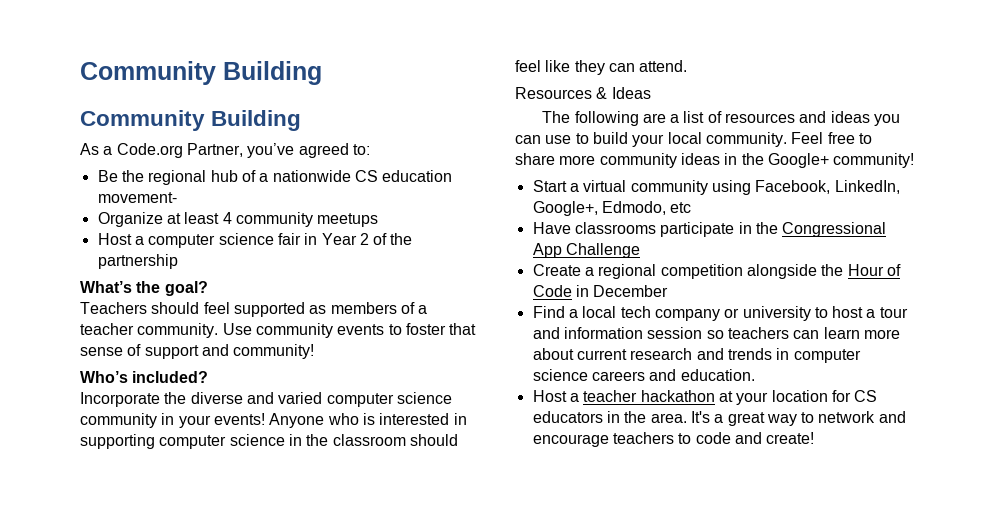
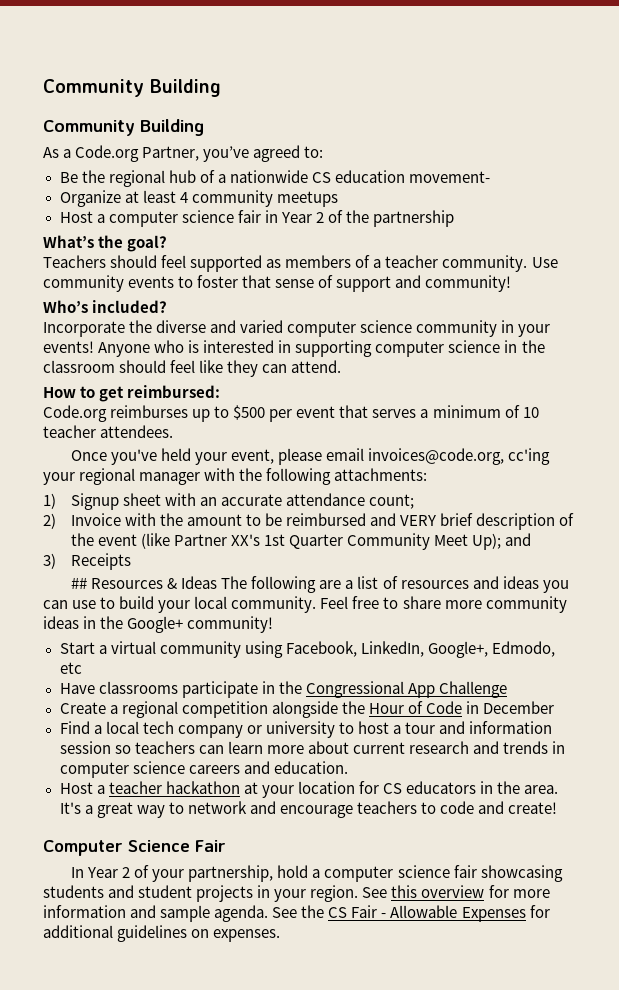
- Resources & Ideas
- The following are a list of resources and ideas you can use to build your local community.
+ How to get reimbursed:
+ Code.org reimburses up to $500 per event that serves a minimum of 10 teacher attendees.
+ Once you've held your event, please email invoices@code.org, cc'ing your regional manager with the following attachments:
+ 1) Signup sheet with an accurate attendance count;
+ 2) Invoice with the amount to be reimbursed and VERY brief description of the event (like Partner XX's 1st Quarter Community Meet Up); and
+ 3) Receipts
+ ## Resources & Ideas The following are a list of resources and ideas you can use to build your local community.
+ Computer Science Fair
+ In Year 2 of your partnership, hold a computer science fair showcasing students and student projects in your region. See this overview for more information and sample agenda. See the CS Fair - Allowable Expenses for additional guidelines on expenses.

